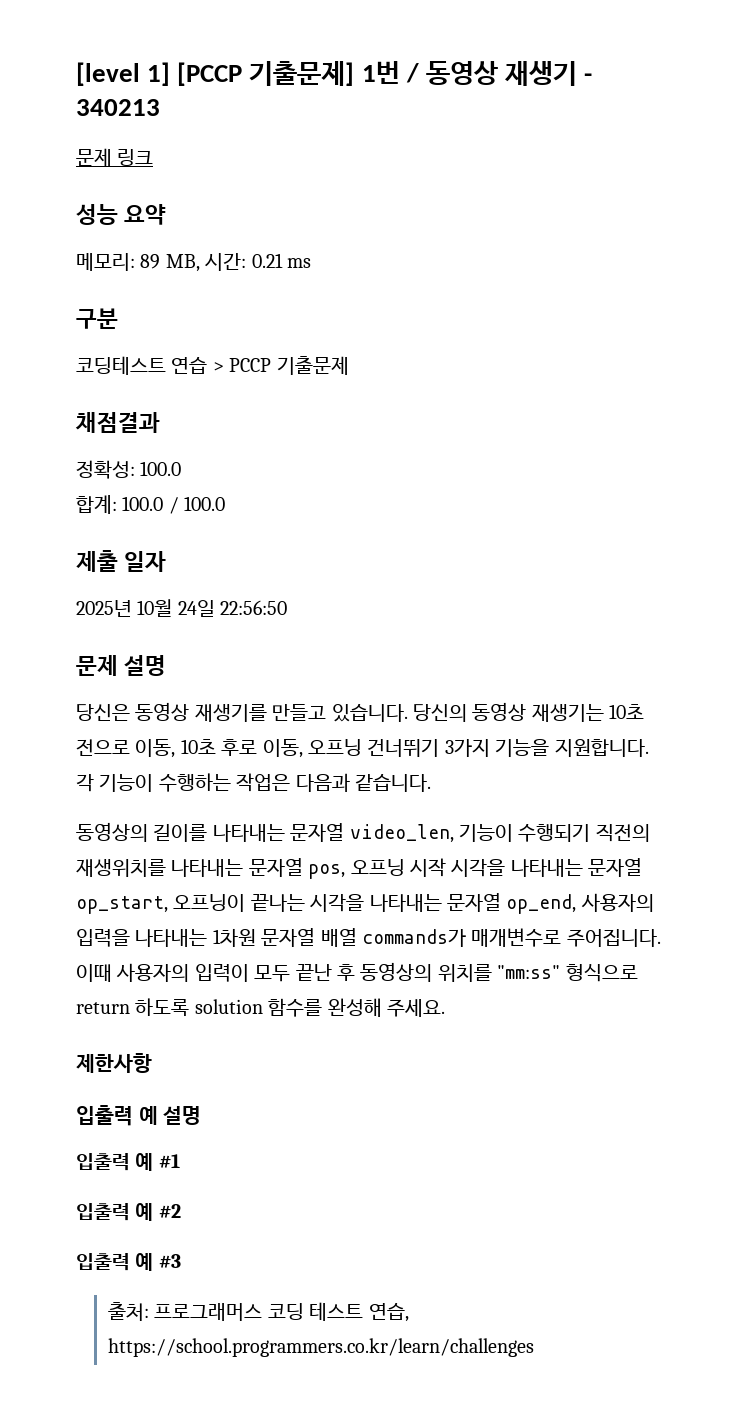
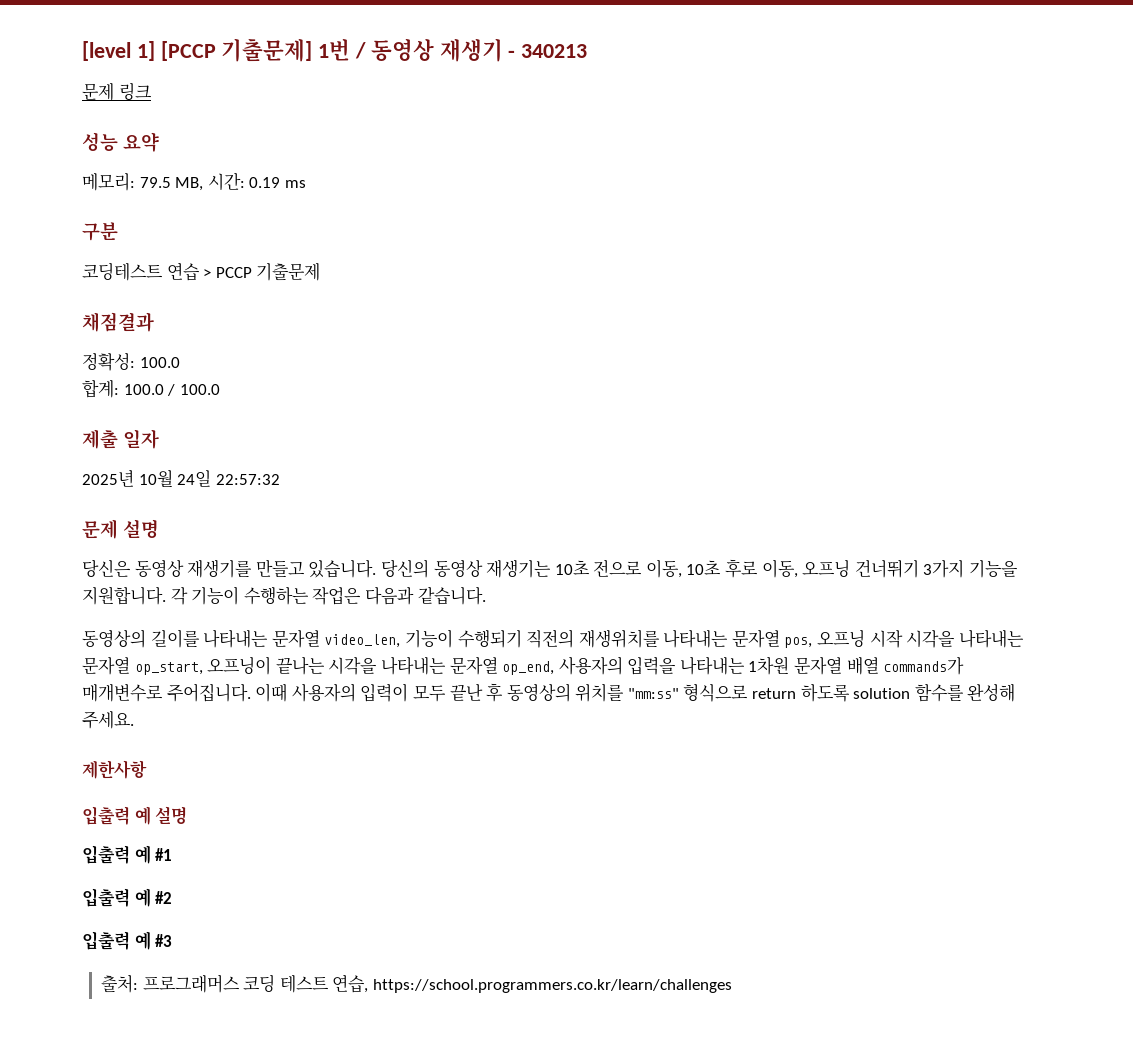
- 메모리: 89 MB, 시간: 0.21 ms
+ 메모리: 79.5 MB, 시간: 0.19 ms
- 2025년 10월 24일 22:56:50
+ 2025년 10월 24일 22:57:32

